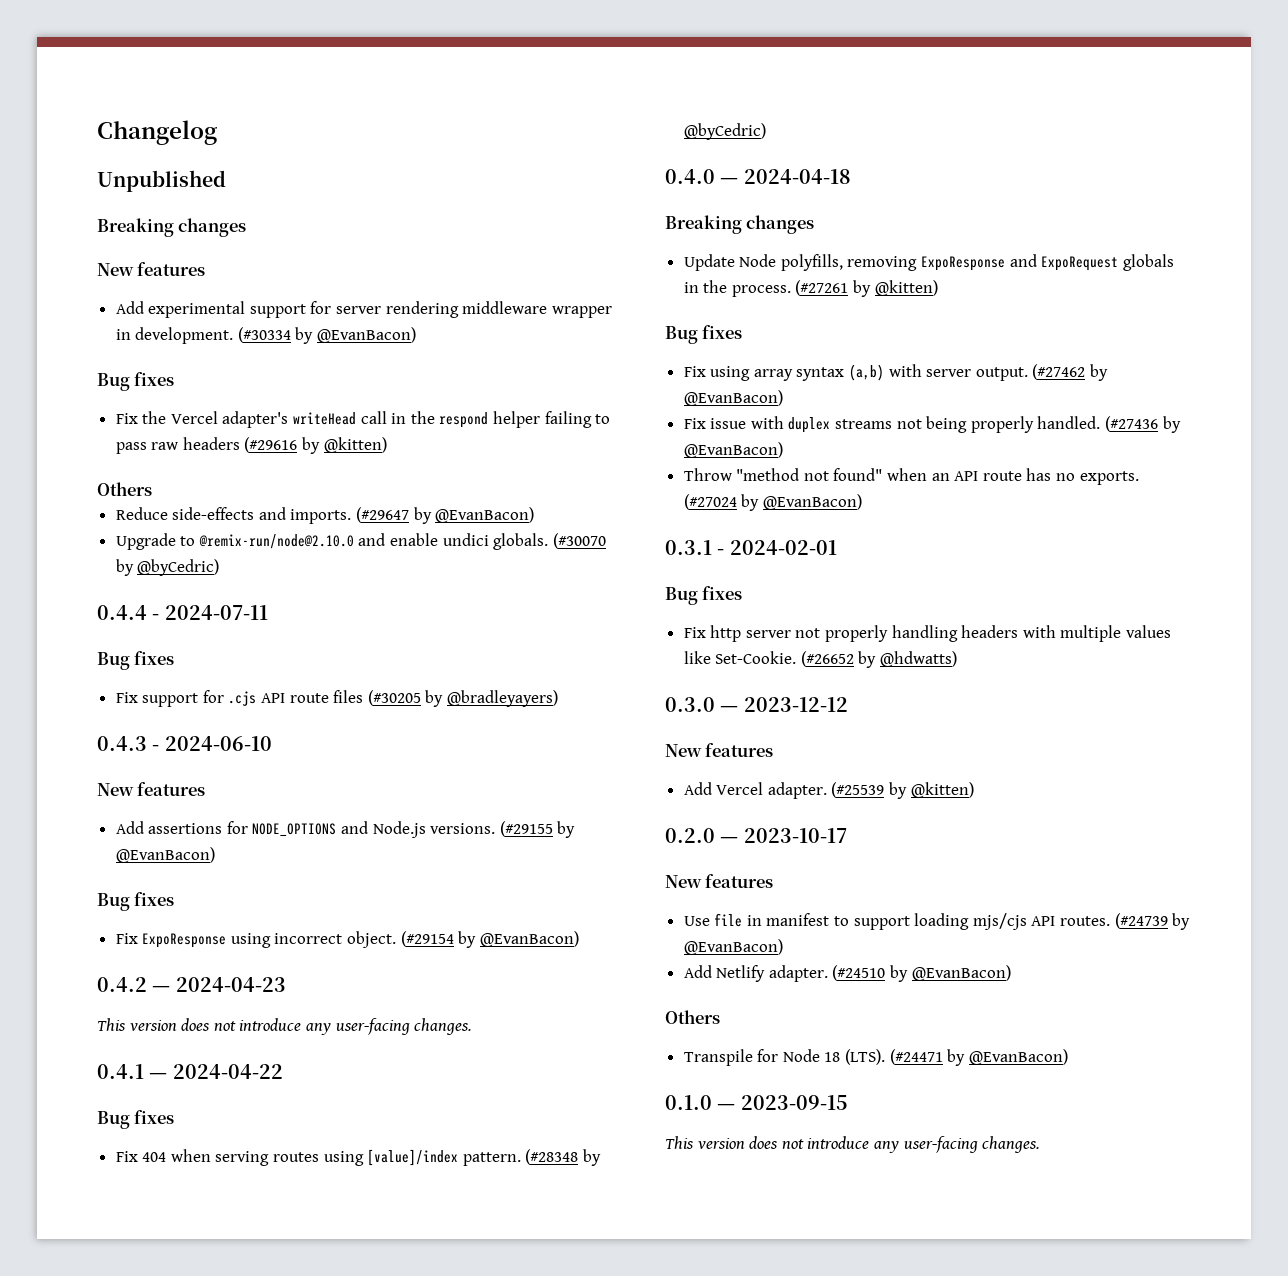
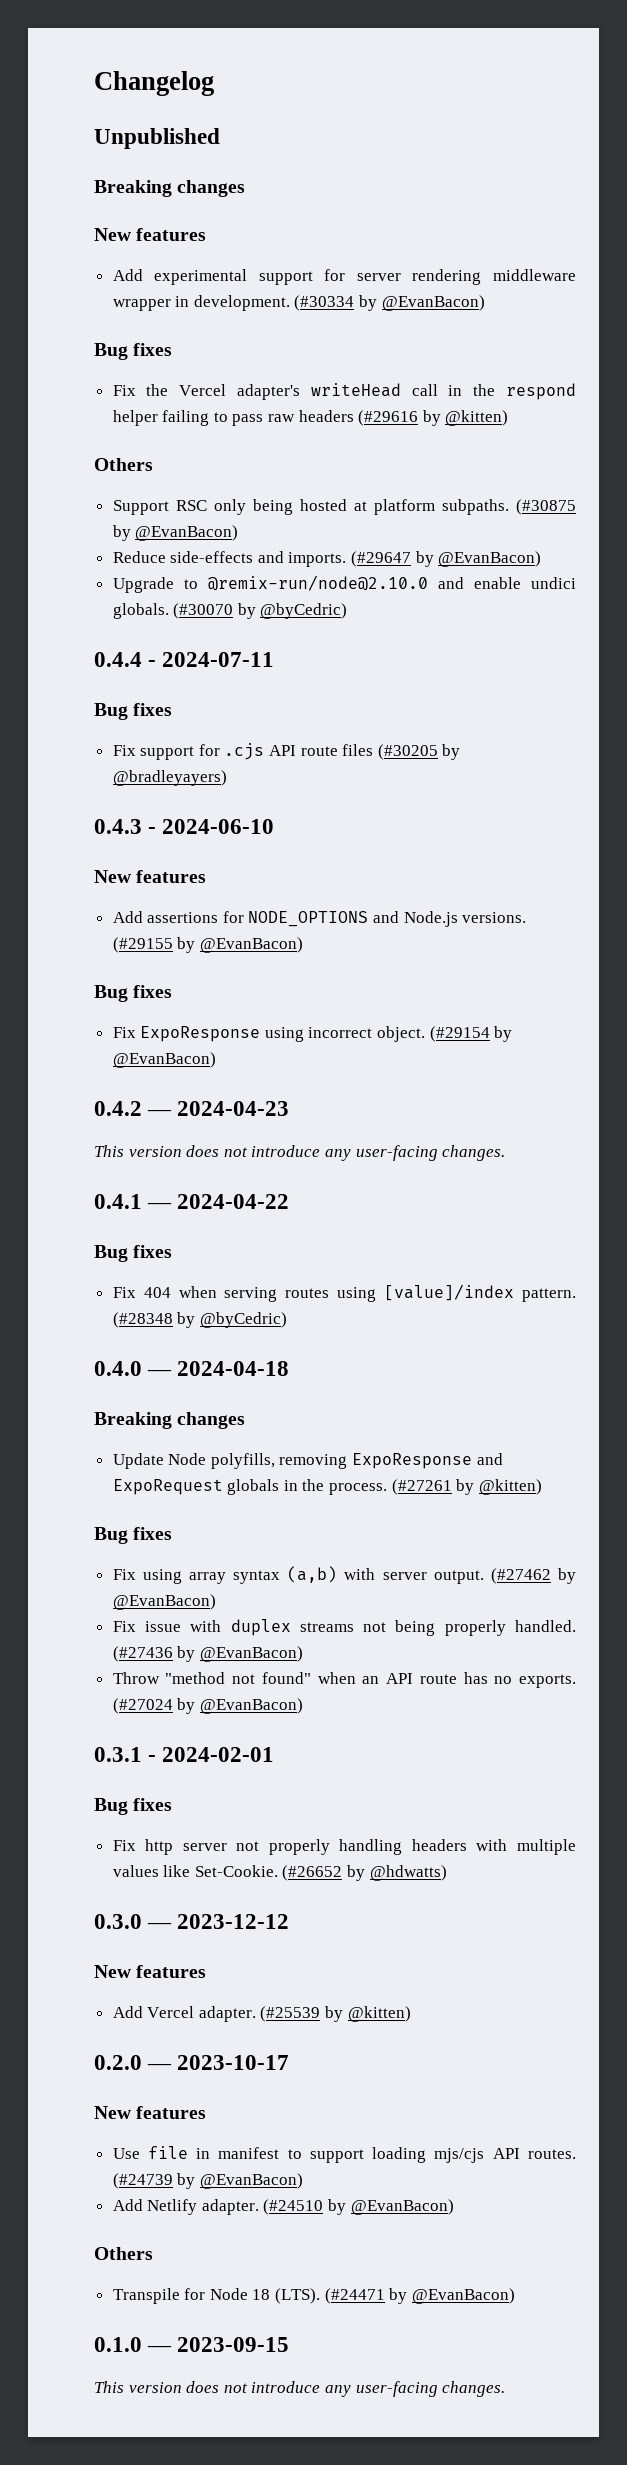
+ Support RSC only being hosted at platform subpaths. (#30875 by @EvanBacon)

